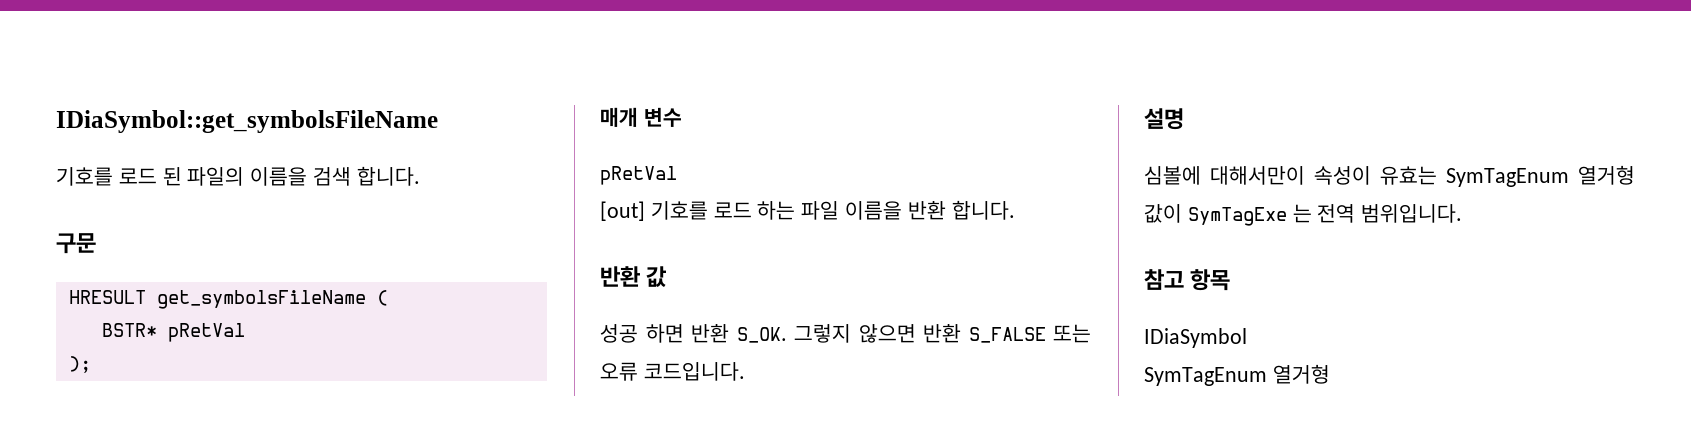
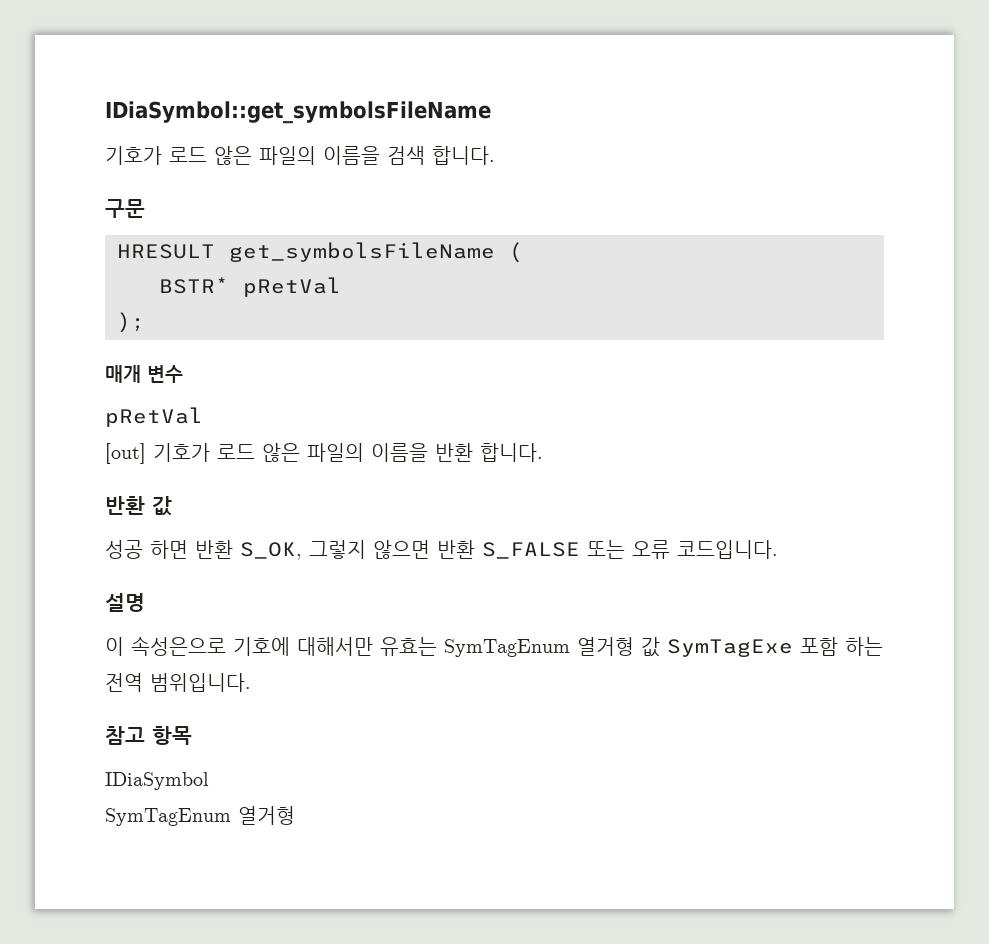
- 기호를 로드 된 파일의 이름을 검색 합니다.
+ 기호가 로드 않은 파일의 이름을 검색 합니다.
- [out] 기호를 로드 하는 파일 이름을 반환 합니다.
+ [out] 기호가 로드 않은 파일의 이름을 반환 합니다.
- 성공 하면 반환 S_OK. 그렇지 않으면 반환 S_FALSE 또는 오류 코드입니다.
+ 성공 하면 반환 S_OK, 그렇지 않으면 반환 S_FALSE 또는 오류 코드입니다.
- 심볼에 대해서만이 속성이 유효는 SymTagEnum 열거형 값이 SymTagExe 는 전역 범위입니다.
+ 이 속성은으로 기호에 대해서만 유효는 SymTagEnum 열거형 값 SymTagExe 포함 하는 전역 범위입니다.

